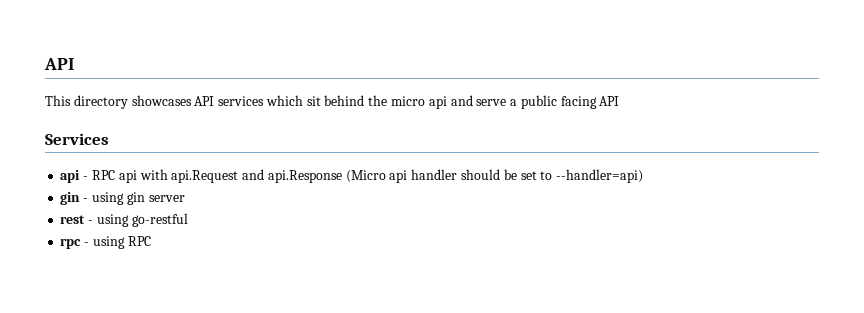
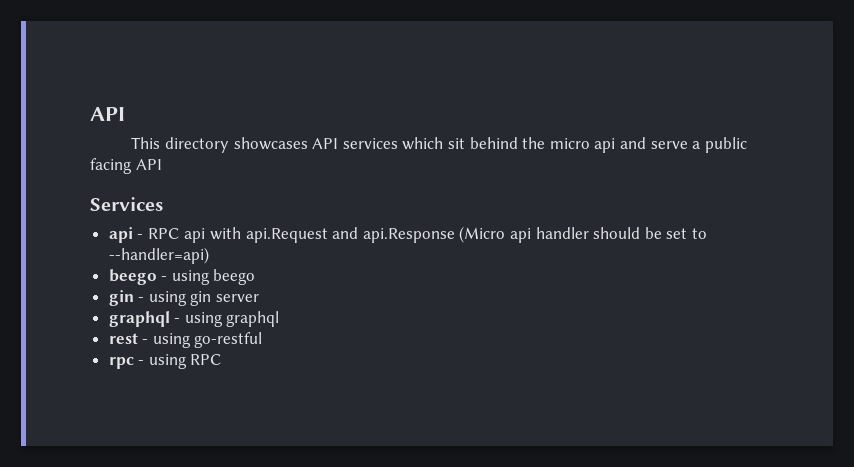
+ beego - using beego
+ graphql - using graphql

